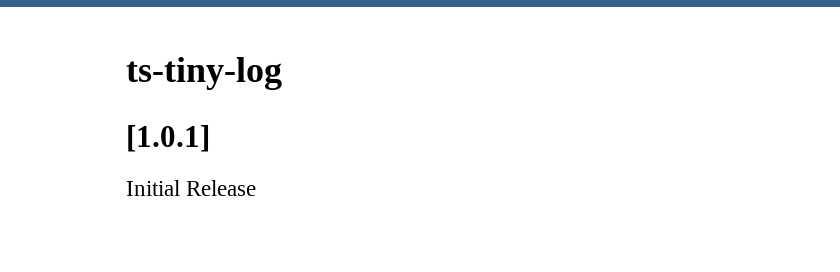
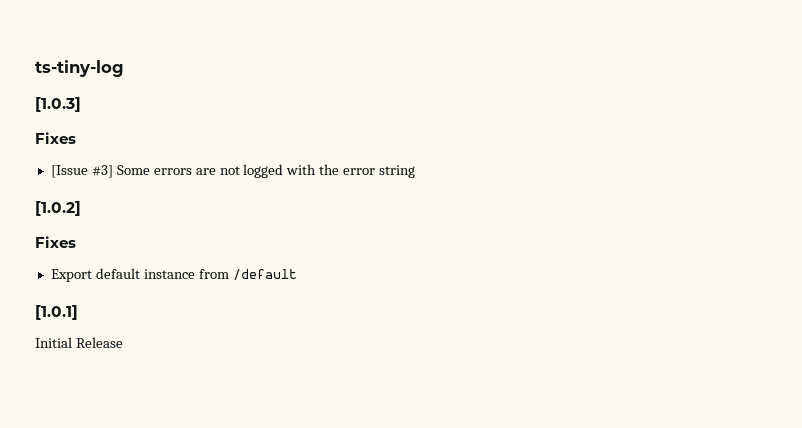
+ [1.0.3]
+ Fixes
+ [Issue #3] Some errors are not logged with the error string
+ [1.0.2]
+ Fixes
+ Export default instance from /default

